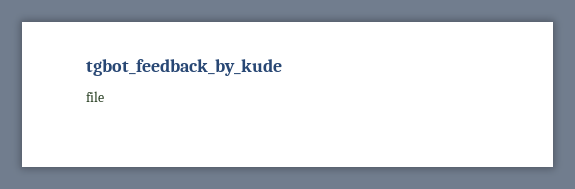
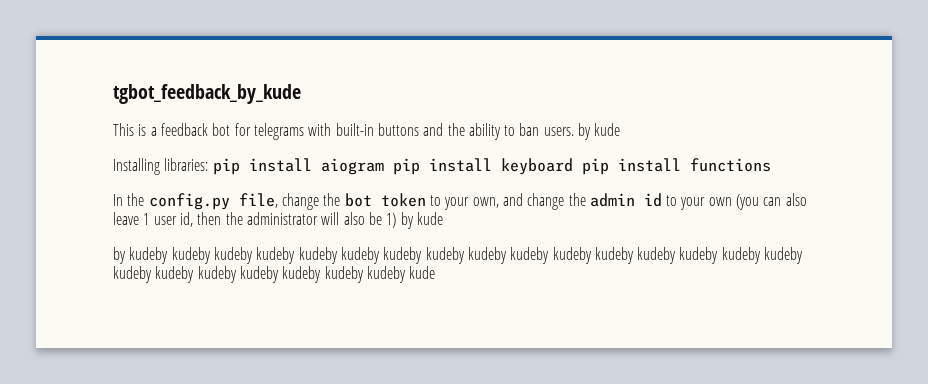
- file
+ This is a feedback bot for telegrams with built-in buttons and the ability to ban users. by kude
+ Installing libraries: pip install aiogram pip install keyboard pip install functions
+ In the config.py file, change the bot token to your own, and change the admin id to your own (you can also leave 1 user id, then the administrator will also be 1) by kude
+ by kudeby kudeby kudeby kudeby kudeby kudeby kudeby kudeby kudeby kudeby kudeby kudeby kudeby kudeby kudeby kudeby kudeby kudeby kudeby kudeby kudeby kudeby kudeby kude

